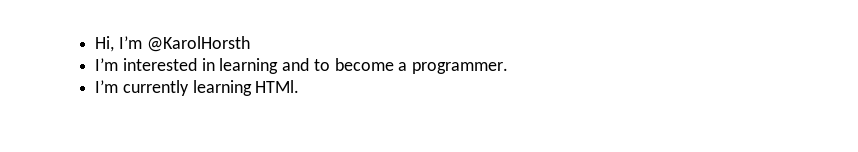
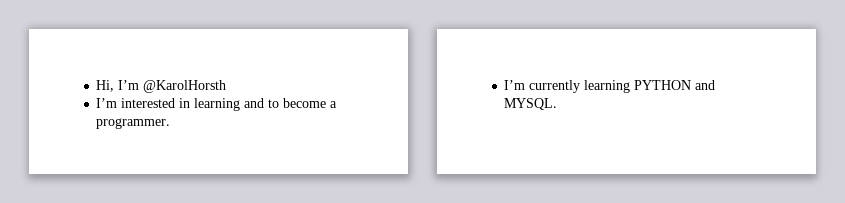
- I’m currently learning HTMl.
+ I’m currently learning PYTHON and MYSQL.

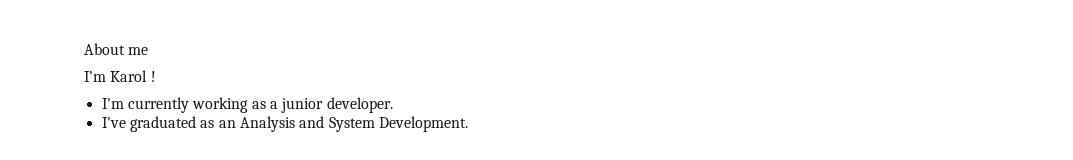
- Hi, I’m @KarolHorsth
- I’m interested in learning and to become a programmer.
- I’m currently learning PYTHON and MYSQL.
+ About me
+ I’m Karol !
+ I'm currently working as a junior developer.
+ I've graduated as an Analysis and System Development.

